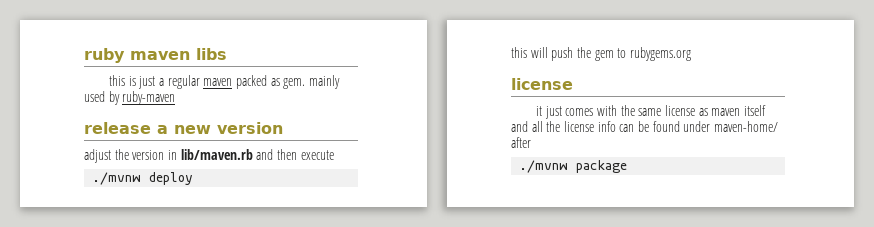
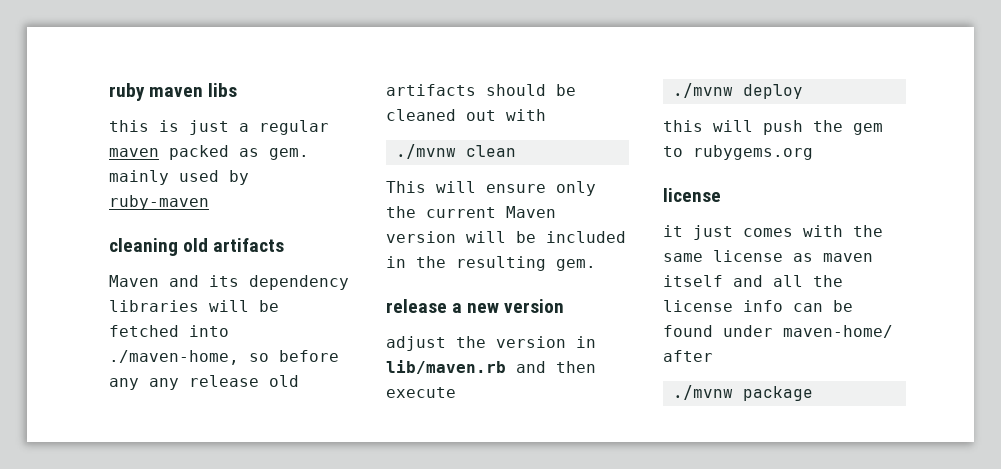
+ cleaning old artifacts
+ Maven and its dependency libraries will be fetched into ./maven-home, so before any any release old artifacts should be cleaned out with
+ ./mvnw clean
+ This will ensure only the current Maven version will be included in the resulting gem.

